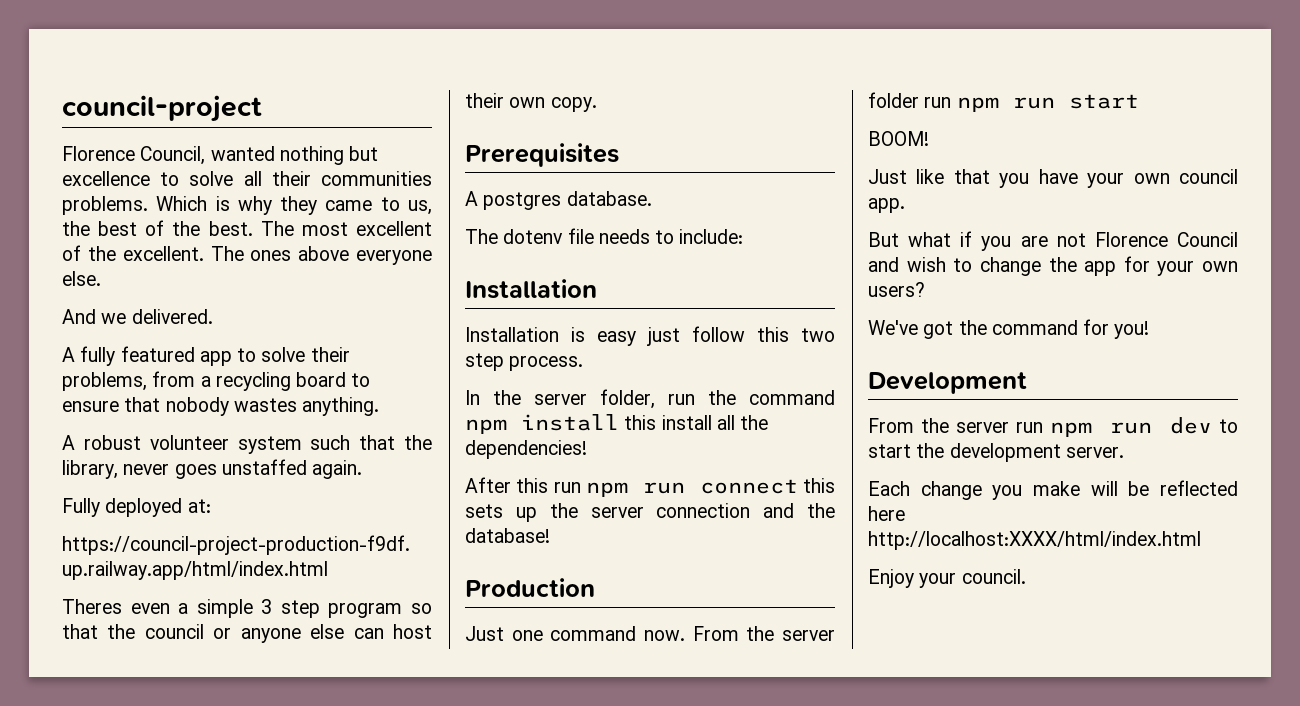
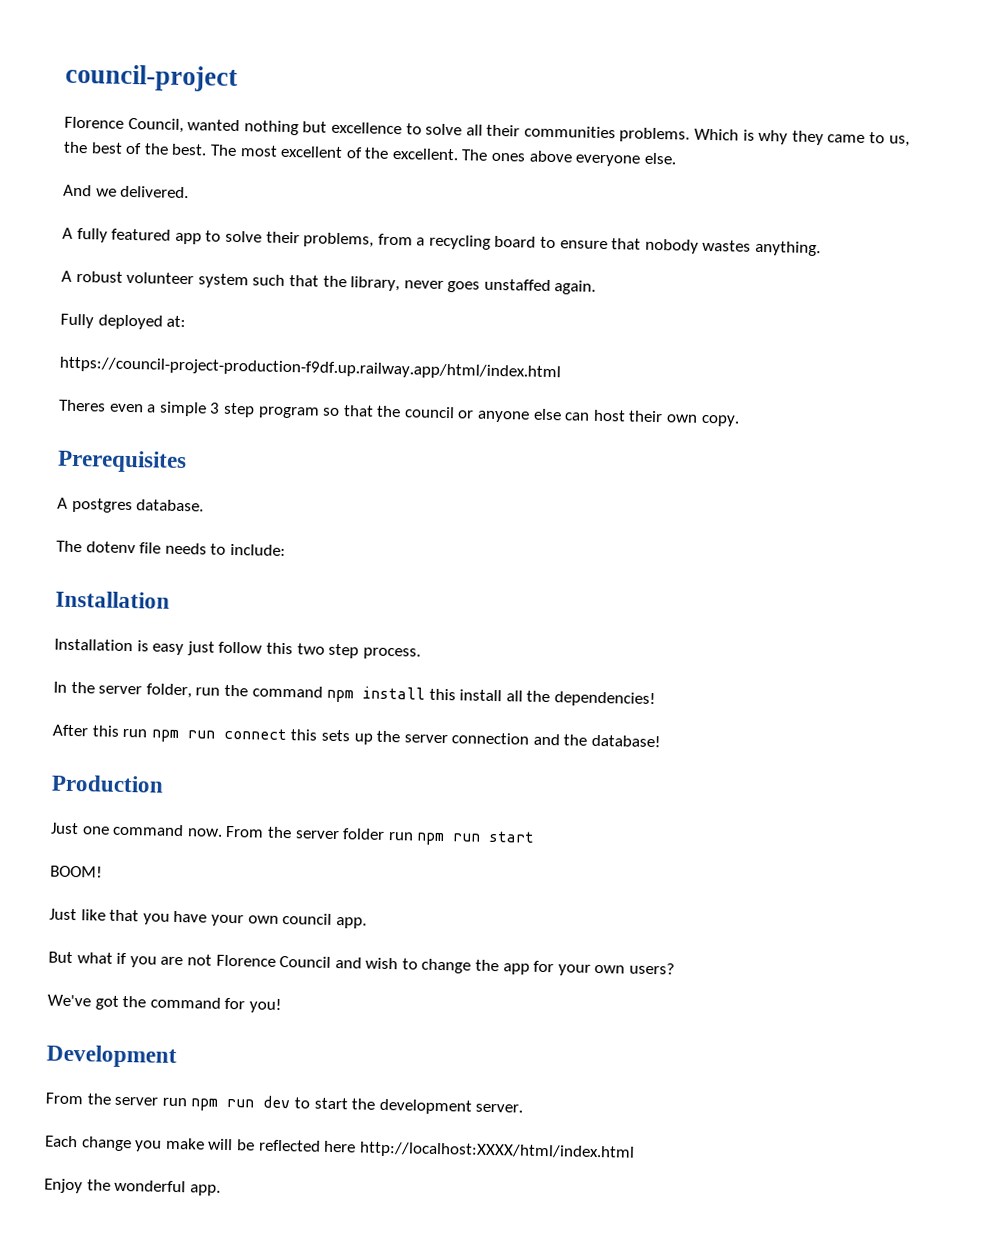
- Enjoy your council.
+ Enjoy the wonderful app.

